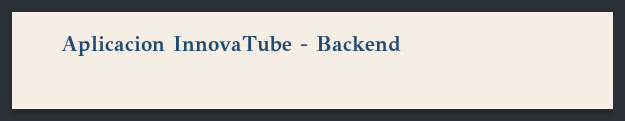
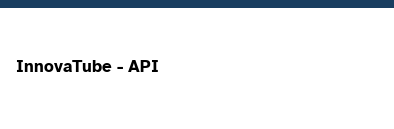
- Aplicacion InnovaTube - Backend
+ InnovaTube - API

